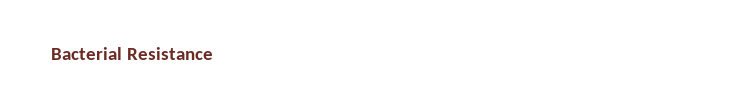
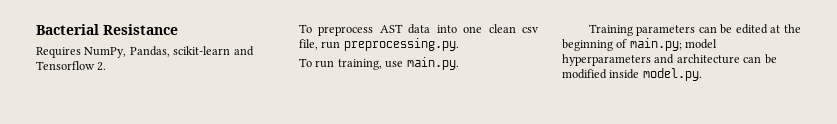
+ Requires NumPy, Pandas, scikit-learn and Tensorflow 2.
+ To preprocess AST data into one clean csv file, run preprocessing.py.
+ To run training, use main.py.
+ Training parameters can be edited at the beginning of main.py; model hyperparameters and architecture can be modified inside model.py.

